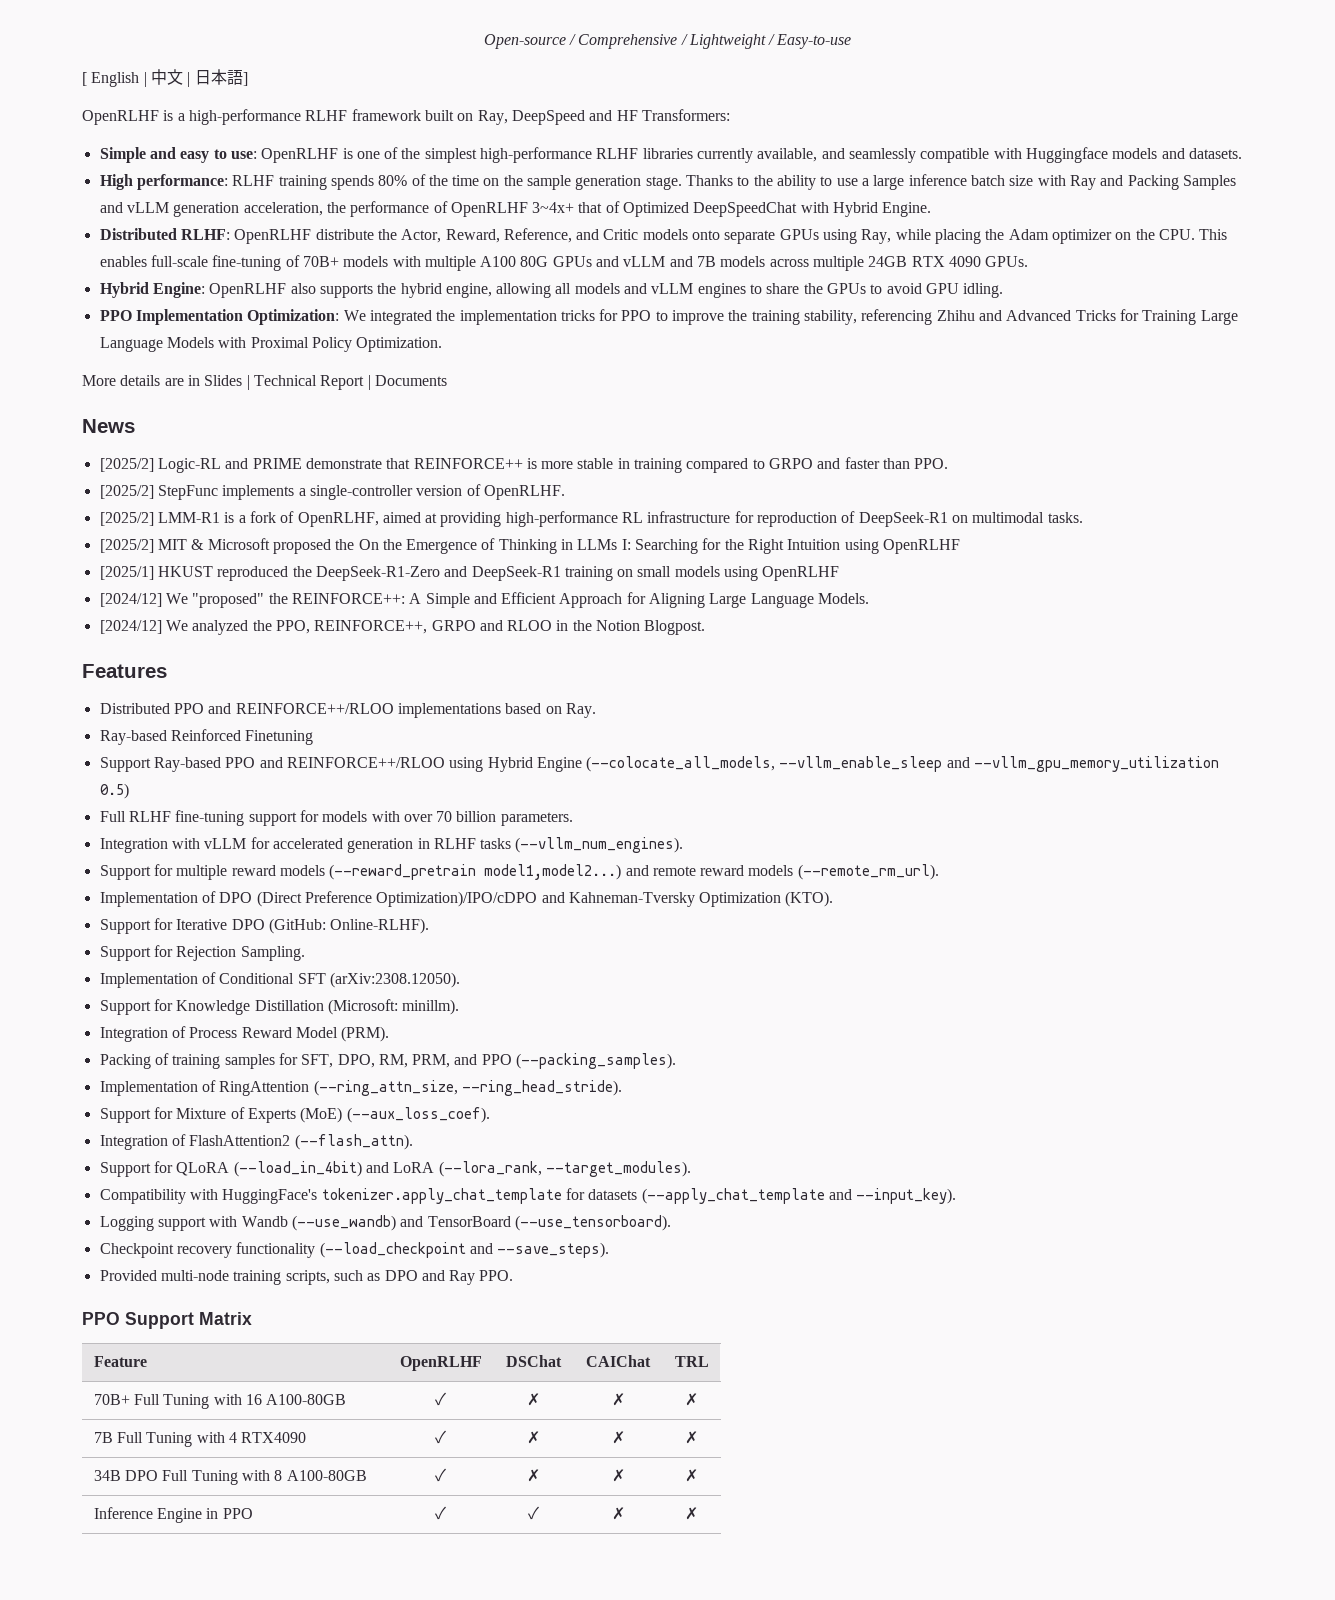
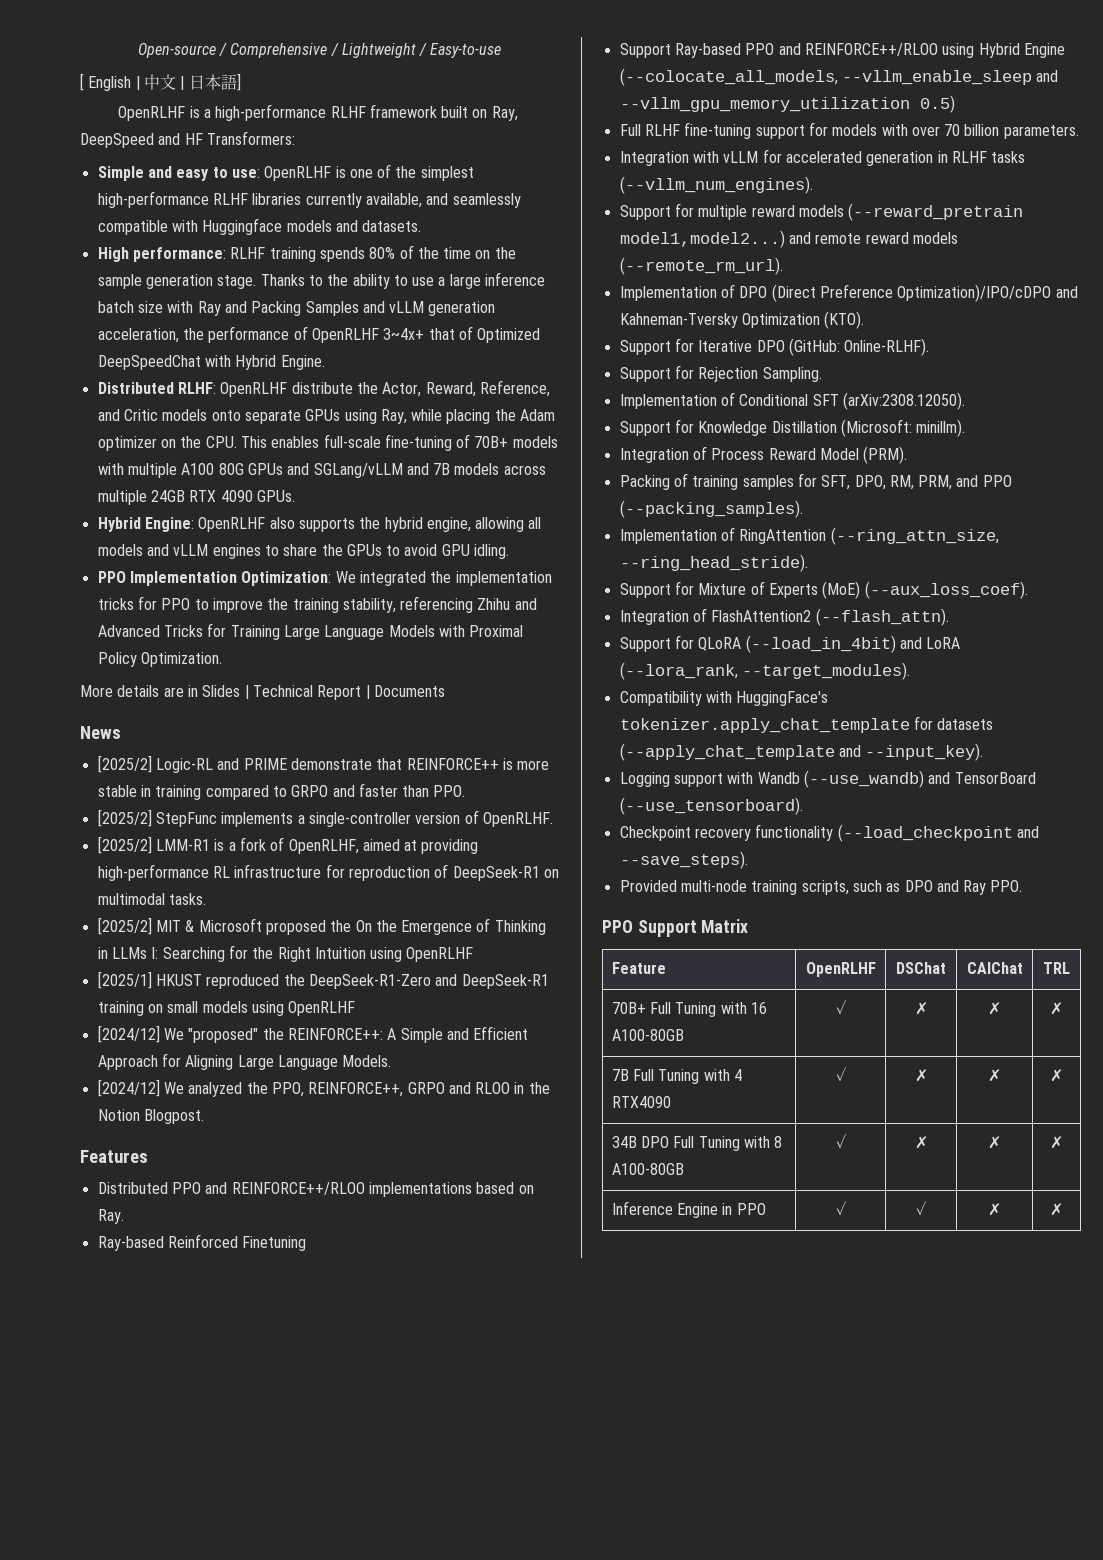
- Distributed RLHF: OpenRLHF distribute the Actor, Reward, Reference, and Critic models onto separate GPUs using Ray, while placing the Adam optimizer on the CPU. This enables full-scale fine-tuning of 70B+ models with multiple A100 80G GPUs and vLLM and 7B models across multiple 24GB RTX 4090 GPUs.
+ Distributed RLHF: OpenRLHF distribute the Actor, Reward, Reference, and Critic models onto separate GPUs using Ray, while placing the Adam optimizer on the CPU. This enables full-scale fine-tuning of 70B+ models with multiple A100 80G GPUs and SGLang/vLLM and 7B models across multiple 24GB RTX 4090 GPUs.

